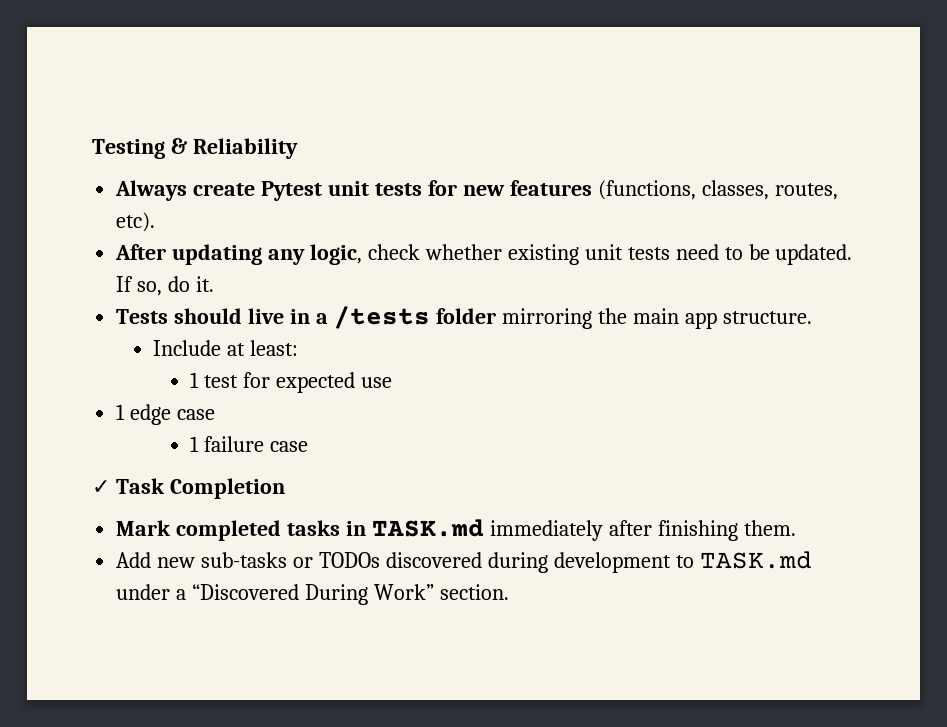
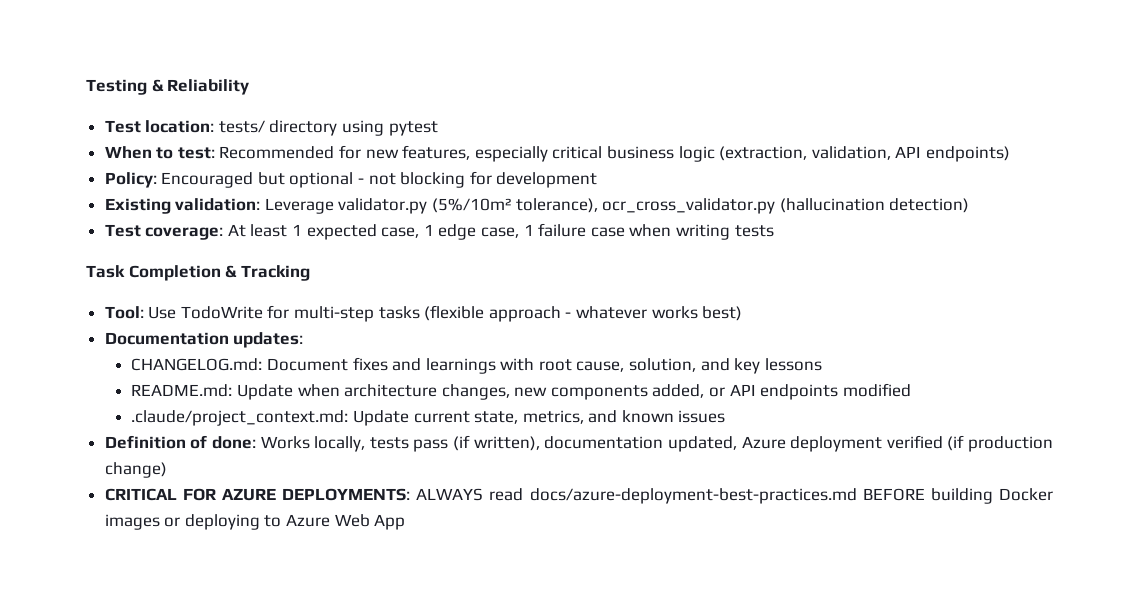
- Always create Pytest unit tests for new features (functions, classes, routes, etc).
- After updating any logic, check whether existing unit tests need to be updated. If so, do it.
- Tests should live in a /tests folder mirroring the main app structure.
- Include at least:
- 1 test for expected use
- 1 edge case
- 1 failure case
- ✓ Task Completion
- Mark completed tasks in TASK.md immediately after finishing them.
- Add new sub-tasks or TODOs discovered during development to TASK.md under a “Discovered During Work” section.
+ Test location: tests/ directory using pytest
+ When to test: Recommended for new features, especially critical business logic (extraction, validation, API endpoints)
+ Policy: Encouraged but optional - not blocking for development
+ Existing validation: Leverage validator.py (5%/10m² tolerance), ocr_cross_validator.py (hallucination detection)
+ Test coverage: At least 1 expected case, 1 edge case, 1 failure case when writing tests
+ Task Completion & Tracking
+ Tool: Use TodoWrite for multi-step tasks (flexible approach - whatever works best)
+ Documentation updates:
+ CHANGELOG.md: Document fixes and learnings with root cause, solution, and key lessons
+ README.md: Update when architecture changes, new components added, or API endpoints modified
+ .claude/project_context.md: Update current state, metrics, and known issues
+ Definition of done: Works locally, tests pass (if written), documentation updated, Azure deployment verified (if production change)
+ CRITICAL FOR AZURE DEPLOYMENTS: ALWAYS read docs/azure-deployment-best-practices.md BEFORE building Docker images or deploying to Azure Web App

